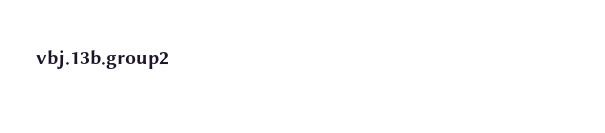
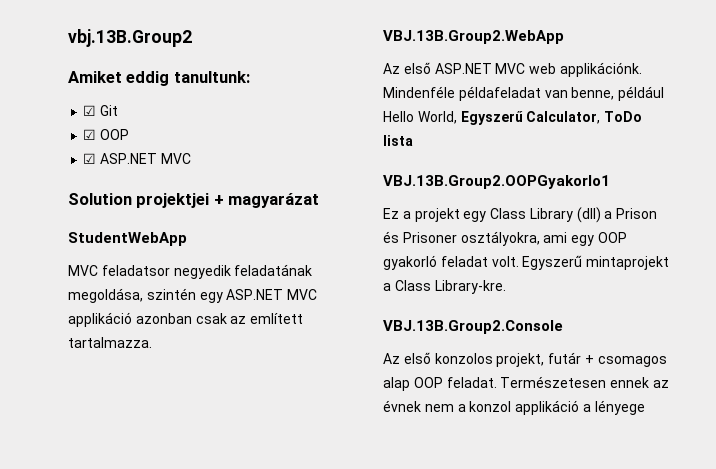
- vbj.13b.group2
+ vbj.13B.Group2
+ Amiket eddig tanultunk:
+ ☑ Git
+ ☑ OOP
+ ☑ ASP.NET MVC
+ Solution projektjei + magyarázat
+ StudentWebApp
+ MVC feladatsor negyedik feladatának megoldása, szintén egy ASP.NET MVC applikáció azonban csak az említett tartalmazza.
+ VBJ.13B.Group2.WebApp
+ Az első ASP.NET MVC web applikációnk. Mindenféle példafeladat van benne, például Hello World, Egyszerű Calculator, ToDo lista
+ VBJ.13B.Group2.OOPGyakorlo1
+ Ez a projekt egy Class Library (dll) a Prison és Prisoner osztályokra, ami egy OOP gyakorló feladat volt. Egyszerű mintaprojekt a Class Library-kre.
+ VBJ.13B.Group2.Console
+ Az első konzolos projekt, futár + csomagos alap OOP feladat. Természetesen ennek az évnek nem a konzol applikáció a lényege

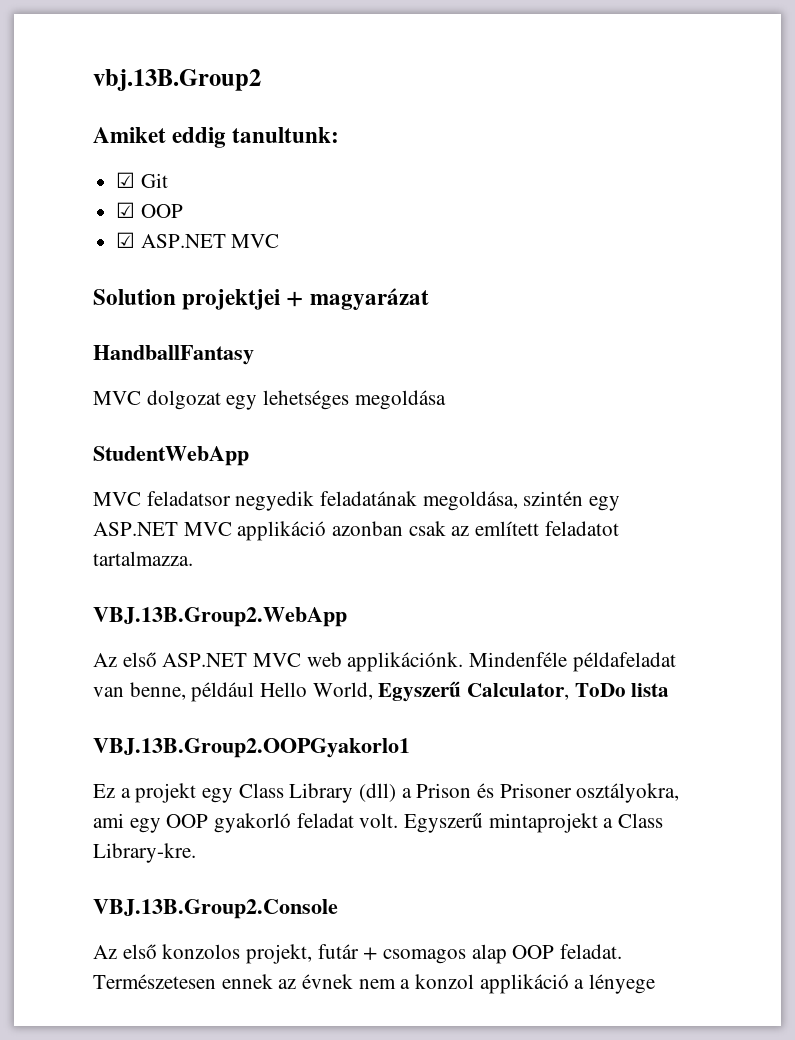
+ HandballFantasy
+ MVC dolgozat egy lehetséges megoldása
- MVC feladatsor negyedik feladatának megoldása, szintén egy ASP.NET MVC applikáció azonban csak az említett tartalmazza.
+ MVC feladatsor negyedik feladatának megoldása, szintén egy ASP.NET MVC applikáció azonban csak az említett feladatot tartalmazza.

